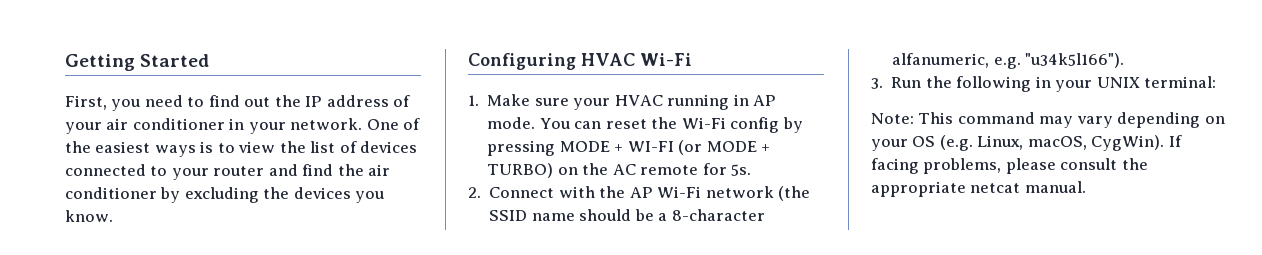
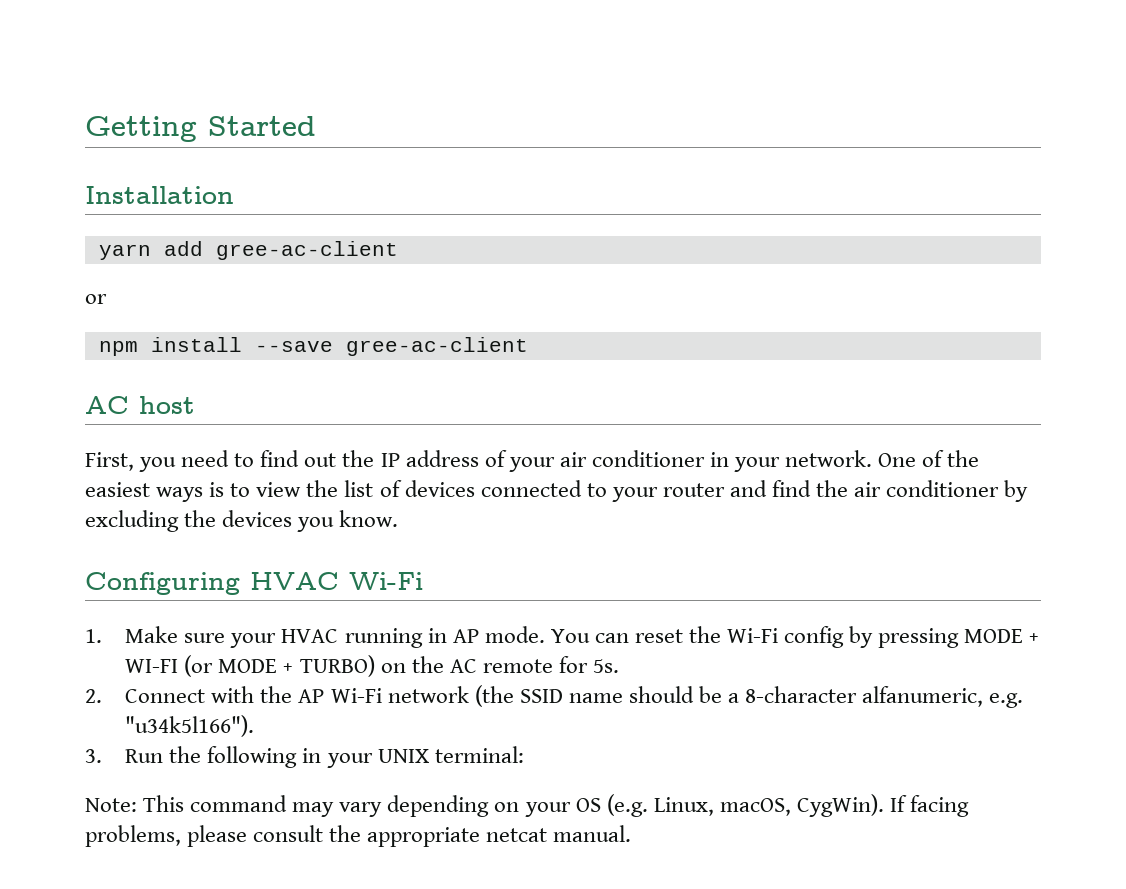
+ Installation
+ yarn add gree-ac-client
+ or
+ npm install --save gree-ac-client
+ AC host

